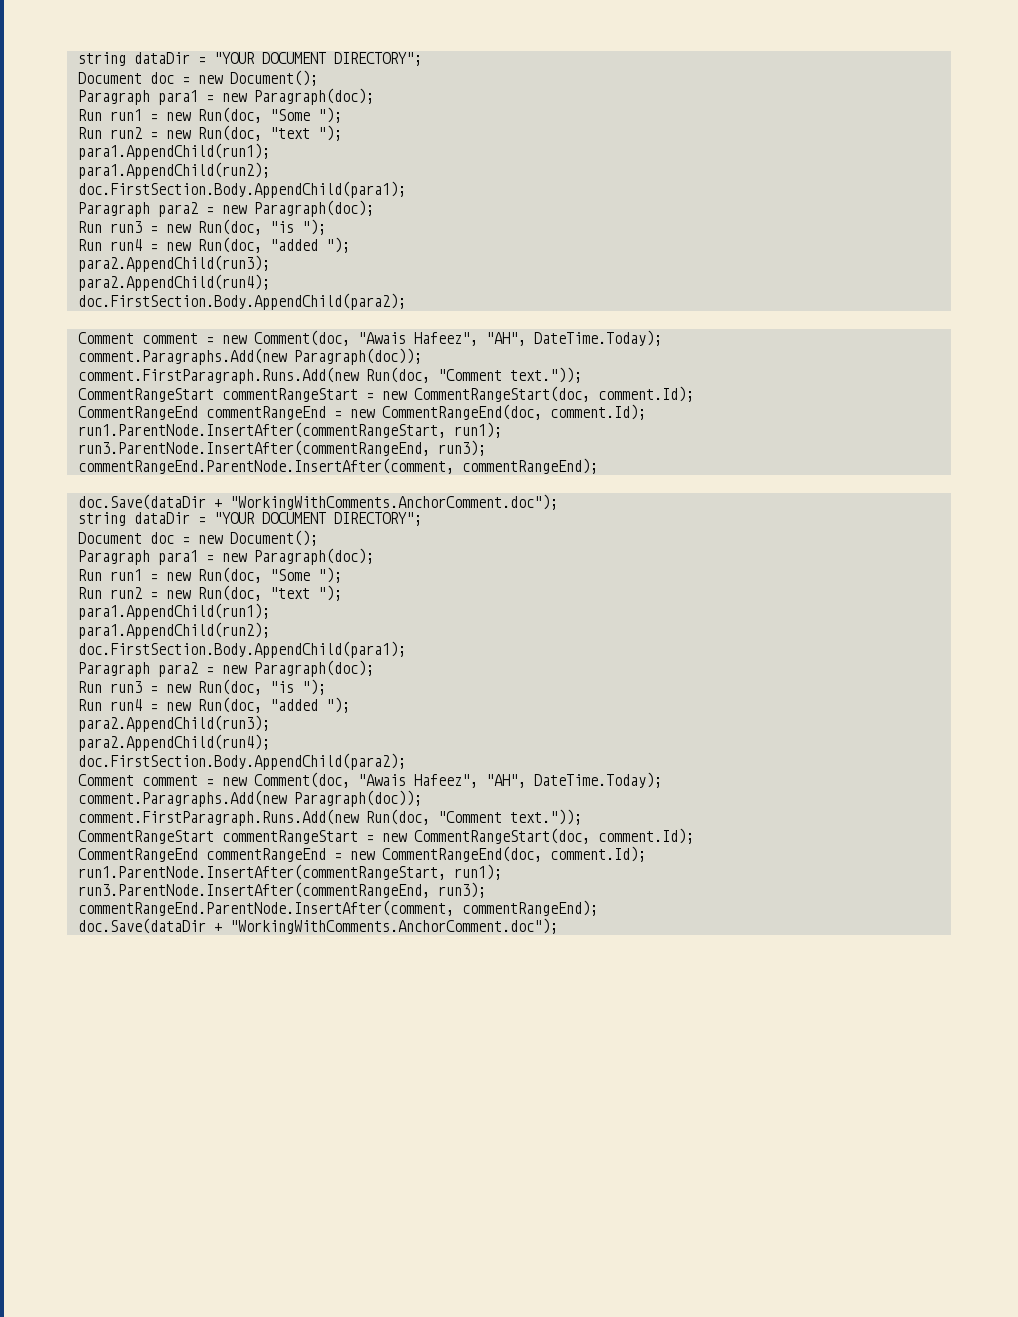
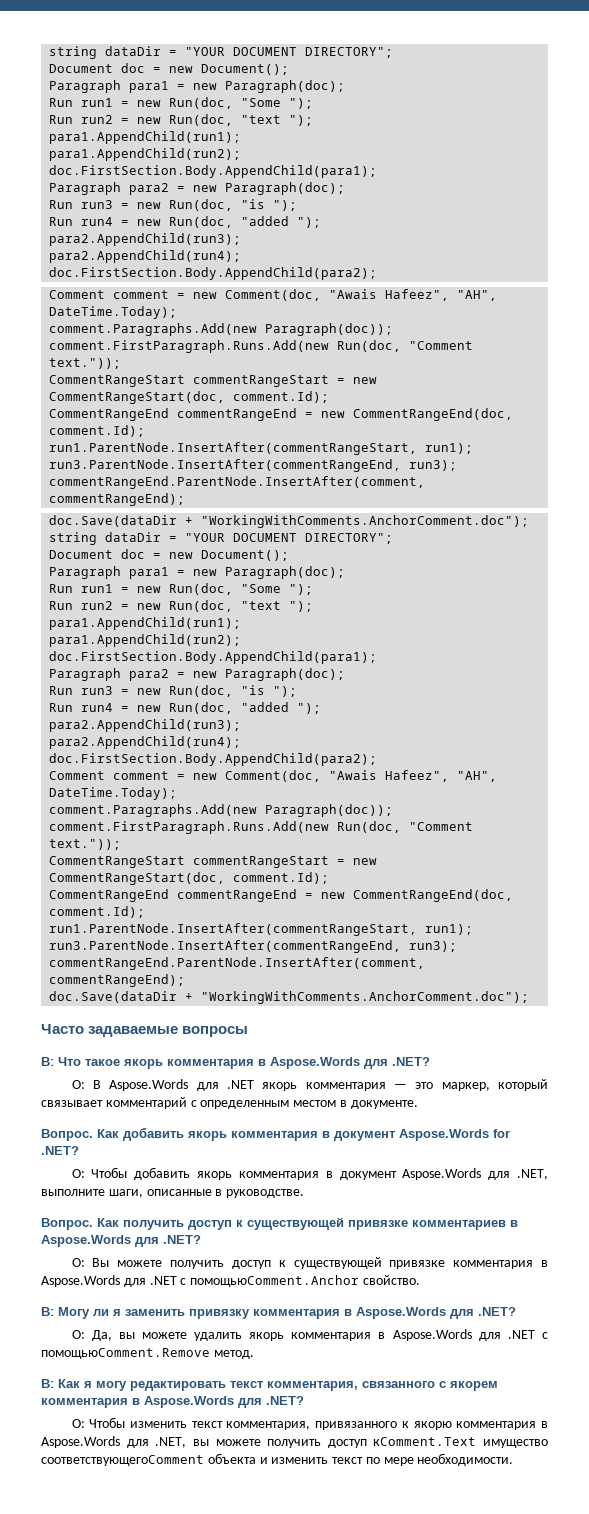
+ Часто задаваемые вопросы
+ В: Что такое якорь комментария в Aspose.Words для .NET?
+ О: В Aspose.Words для .NET якорь комментария — это маркер, который связывает комментарий с определенным местом в документе.
+ Вопрос. Как добавить якорь комментария в документ Aspose.Words for .NET?
+ О: Чтобы добавить якорь комментария в документ Aspose.Words для .NET, выполните шаги, описанные в руководстве.
+ Вопрос. Как получить доступ к существующей привязке комментариев в Aspose.Words для .NET?
+ О: Вы можете получить доступ к существующей привязке комментария в Aspose.Words для .NET с помощьюComment.Anchor свойство.
+ В: Могу ли я заменить привязку комментария в Aspose.Words для .NET?
+ О: Да, вы можете удалить якорь комментария в Aspose.Words для .NET с помощьюComment.Remove метод.
+ В: Как я могу редактировать текст комментария, связанного с якорем комментария в Aspose.Words для .NET?
+ О: Чтобы изменить текст комментария, привязанного к якорю комментария в Aspose.Words для .NET, вы можете получить доступ кComment.Text имущество соответствующегоComment объекта и изменить текст по мере необходимости.

